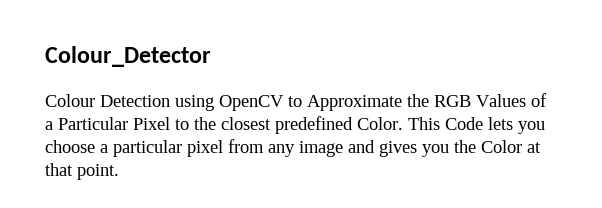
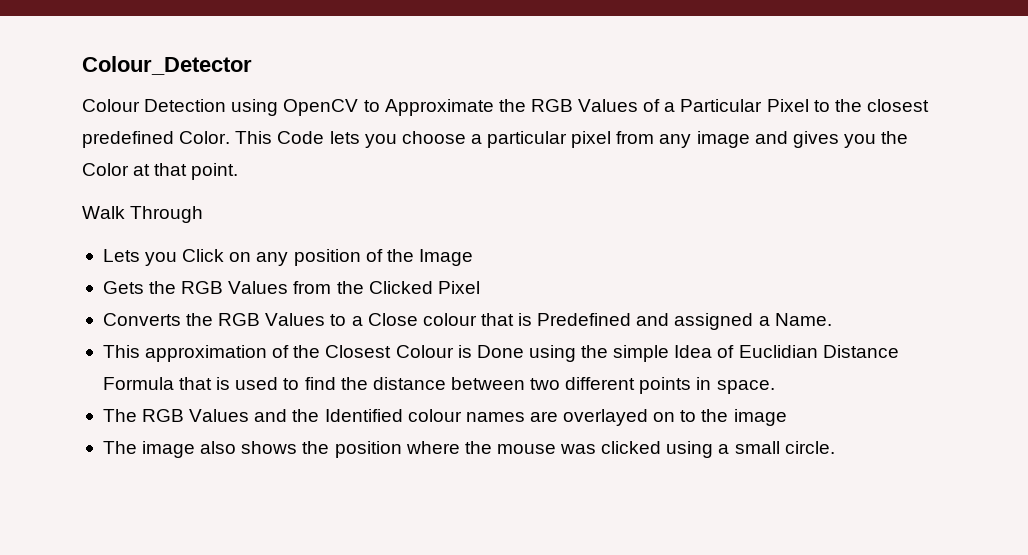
+ Walk Through
+ Lets you Click on any position of the Image
+ Gets the RGB Values from the Clicked Pixel
+ Converts the RGB Values to a Close colour that is Predefined and assigned a Name.
+ This approximation of the Closest Colour is Done using the simple Idea of Euclidian Distance Formula that is used to find the distance between two different points in space.
+ The RGB Values and the Identified colour names are overlayed on to the image
+ The image also shows the position where the mouse was clicked using a small circle.

